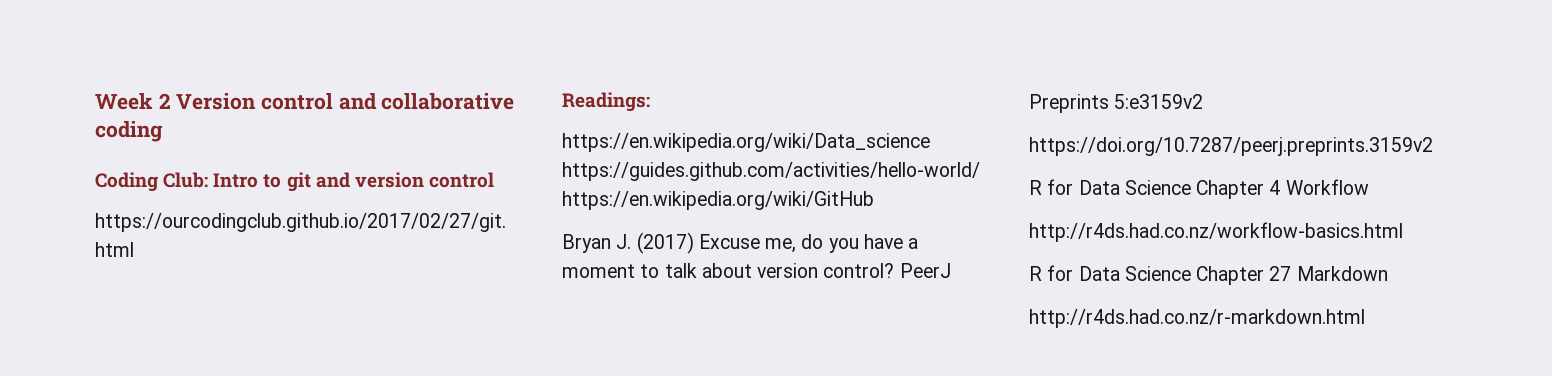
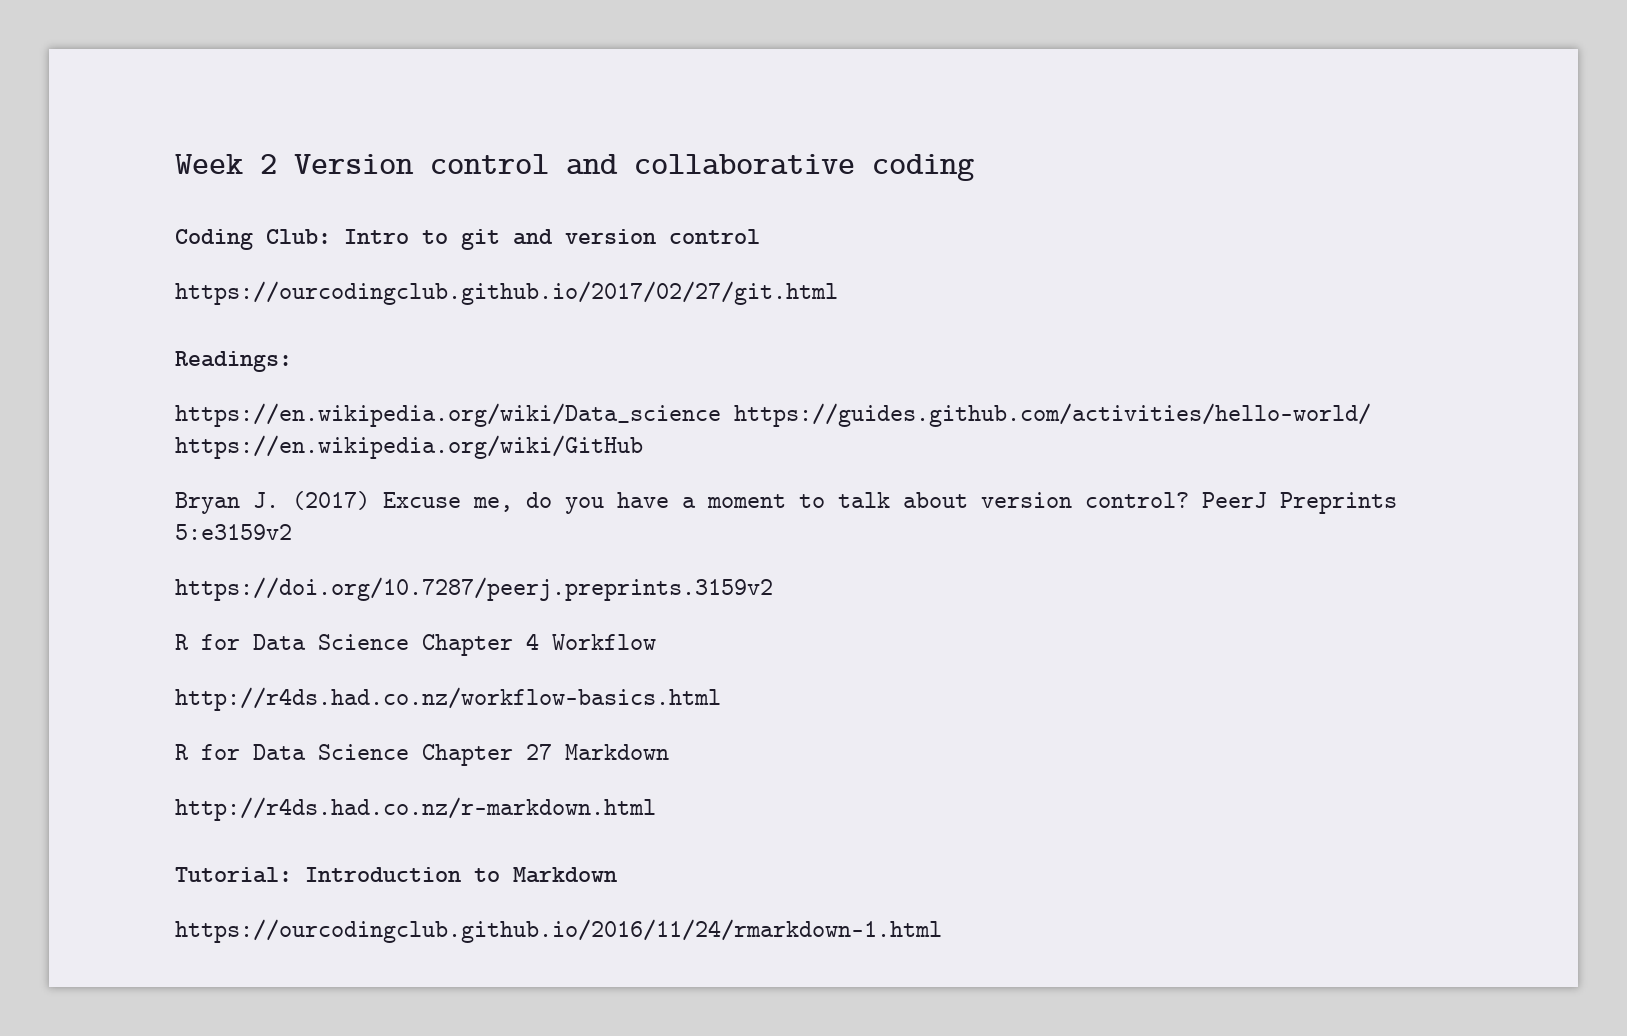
+ Tutorial: Introduction to Markdown
+ https://ourcodingclub.github.io/2016/11/24/rmarkdown-1.html

